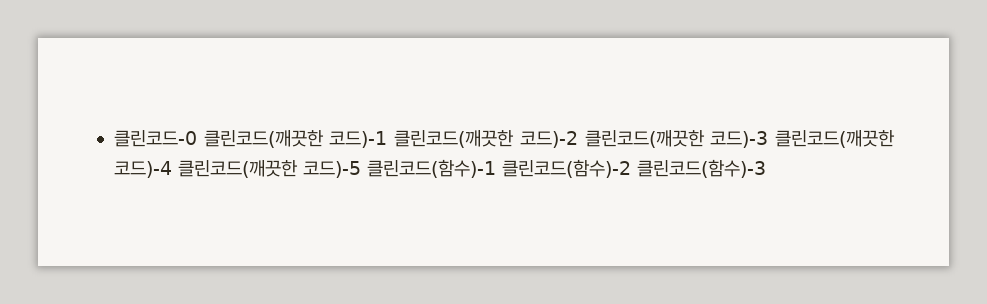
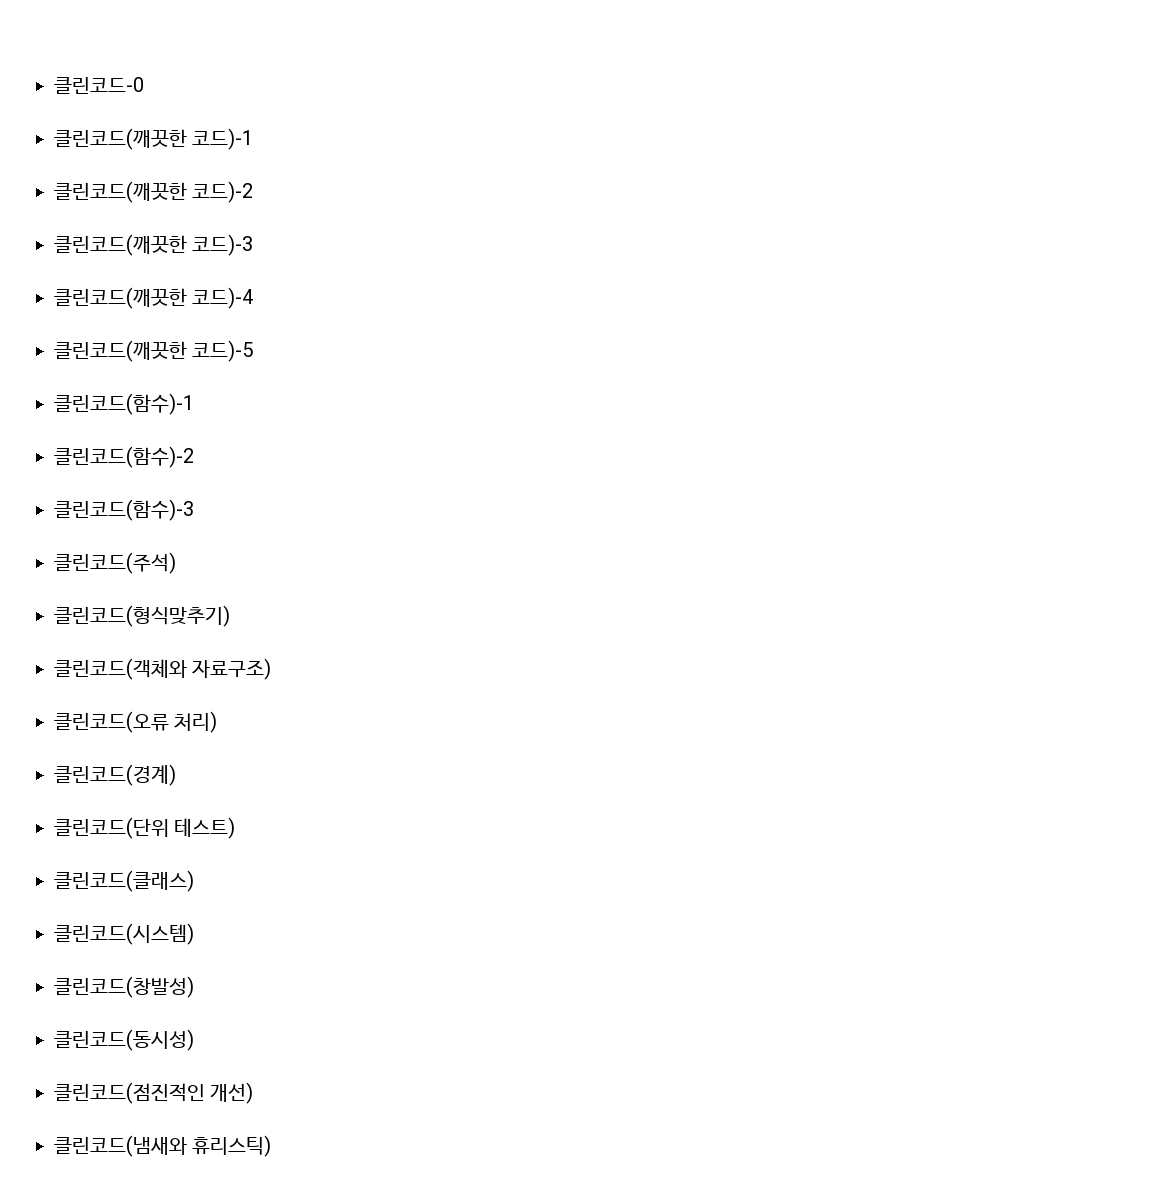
- 클린코드-0 클린코드(깨끗한 코드)-1 클린코드(깨끗한 코드)-2 클린코드(깨끗한 코드)-3 클린코드(깨끗한 코드)-4 클린코드(깨끗한 코드)-5 클린코드(함수)-1 클린코드(함수)-2 클린코드(함수)-3
+ 클린코드-0
+ 클린코드(깨끗한 코드)-1
+ 클린코드(깨끗한 코드)-2
+ 클린코드(깨끗한 코드)-3
+ 클린코드(깨끗한 코드)-4
+ 클린코드(깨끗한 코드)-5
+ 클린코드(함수)-1
+ 클린코드(함수)-2
+ 클린코드(함수)-3
+ 클린코드(주석)
+ 클린코드(형식맞추기)
+ 클린코드(객체와 자료구조)
+ 클린코드(오류 처리)
+ 클린코드(경계)
+ 클린코드(단위 테스트)
+ 클린코드(클래스)
+ 클린코드(시스템)
+ 클린코드(창발성)
+ 클린코드(동시성)
+ 클린코드(점진적인 개선)
+ 클린코드(냄새와 휴리스틱)

